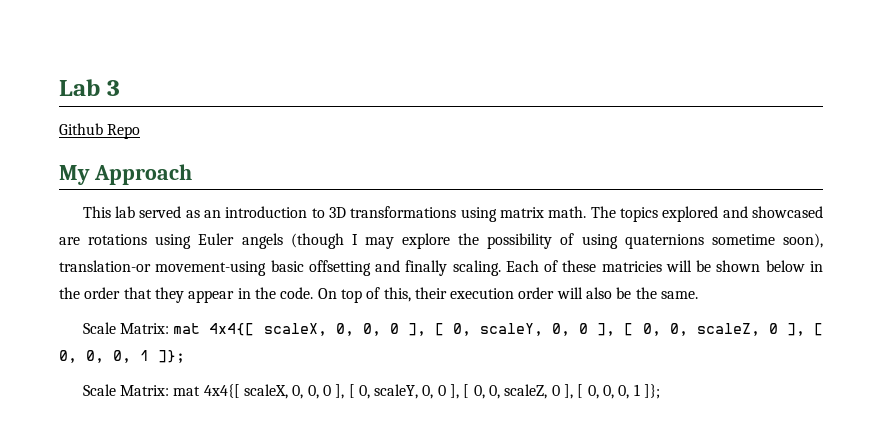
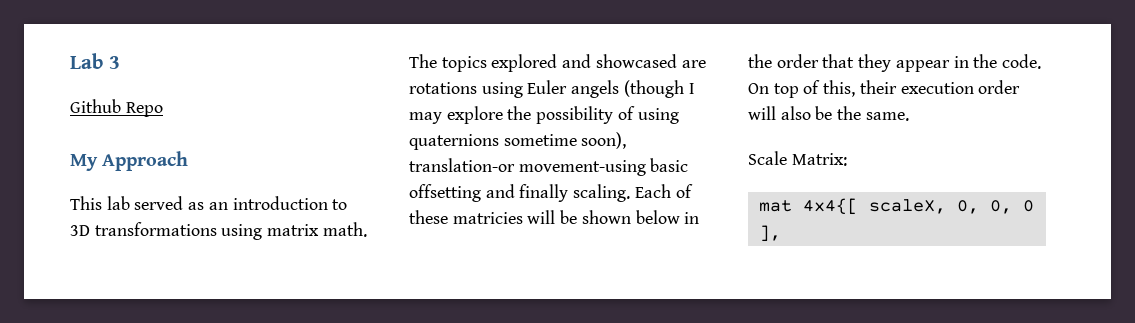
  On top of this, their execution order will also be the same.
- Scale Matrix: mat 4x4{[ scaleX, 0, 0, 0 ], [ 0, scaleY, 0, 0 ], [ 0, 0, scaleZ, 0 ], [ 0, 0, 0, 1 ]};
- Scale Matrix: mat 4x4{[ scaleX, 0, 0, 0 ], [ 0, scaleY, 0, 0 ], [ 0, 0, scaleZ, 0 ], [ 0, 0, 0, 1 ]};
+ Scale Matrix:
+ mat 4x4{[ scaleX, 0, 0, 0 ],

